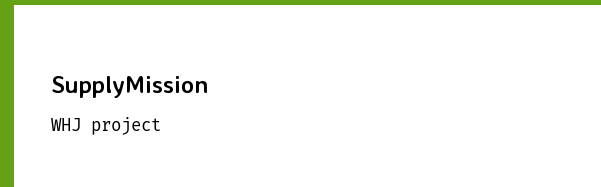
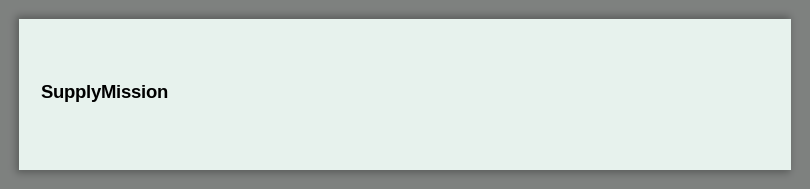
- WHJ project

